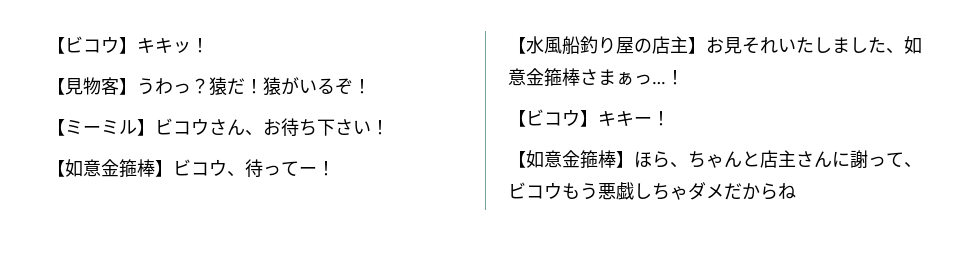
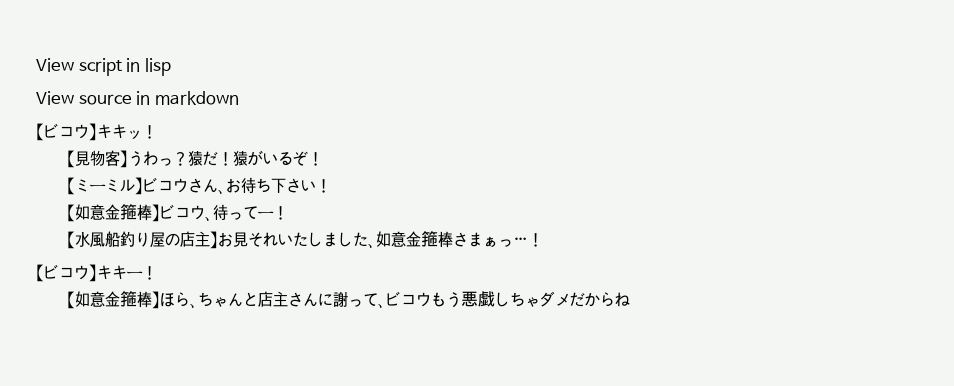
+ View script in lisp
+ View source in markdown

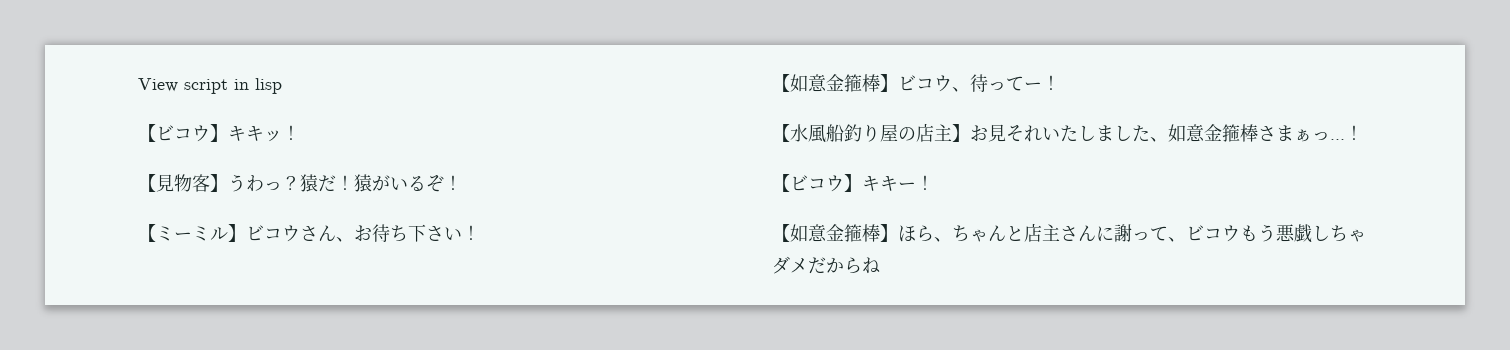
- View source in markdown

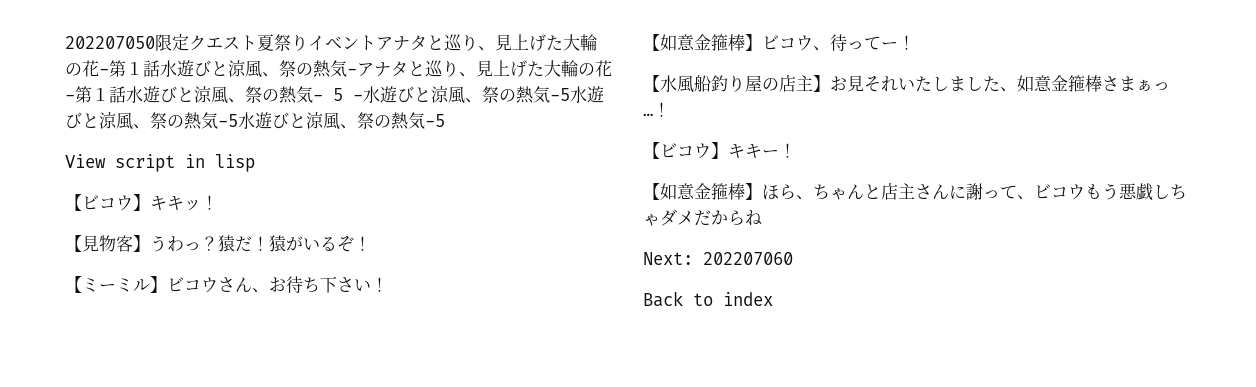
+ 202207050限定クエスト夏祭りイベントアナタと巡り、見上げた大輪の花-第１話水遊びと涼風、祭の熱気-アナタと巡り、見上げた大輪の花-第１話水遊びと涼風、祭の熱気- 5 -水遊びと涼風、祭の熱気-5水遊びと涼風、祭の熱気-5水遊びと涼風、祭の熱気-5
+ Next: 202207060
+ Back to index

